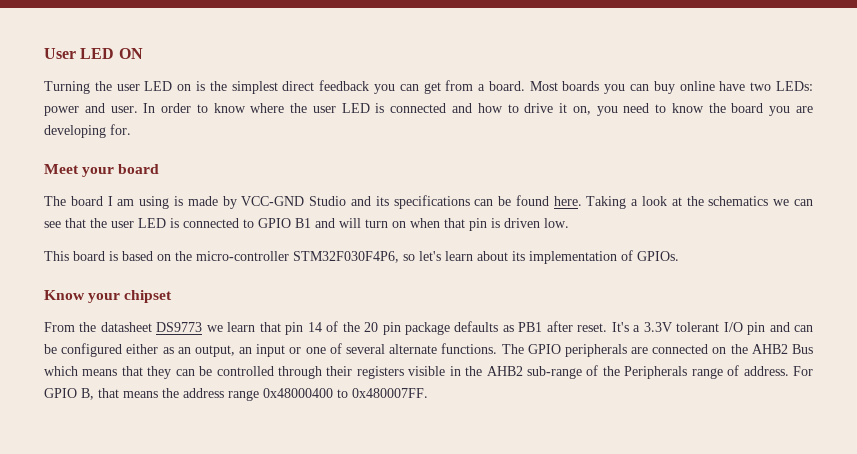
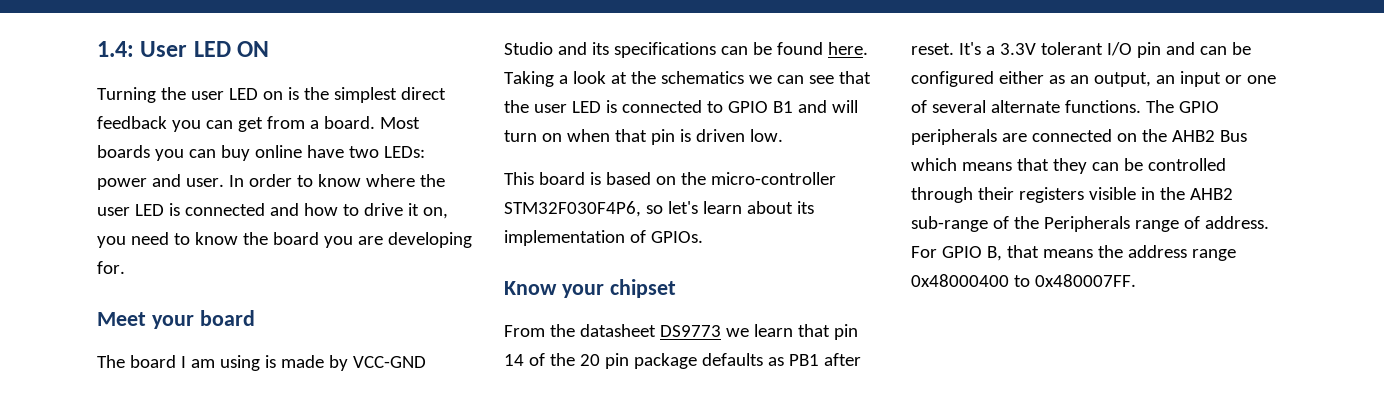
- User LED ON
+ 1.4: User LED ON

